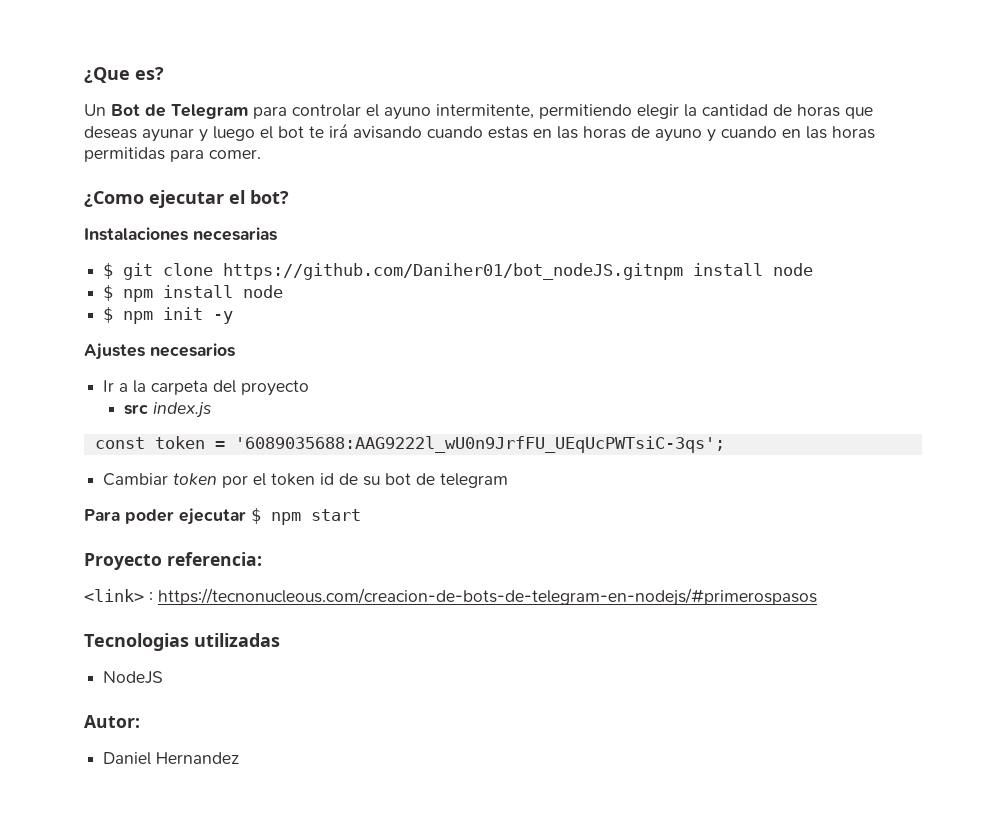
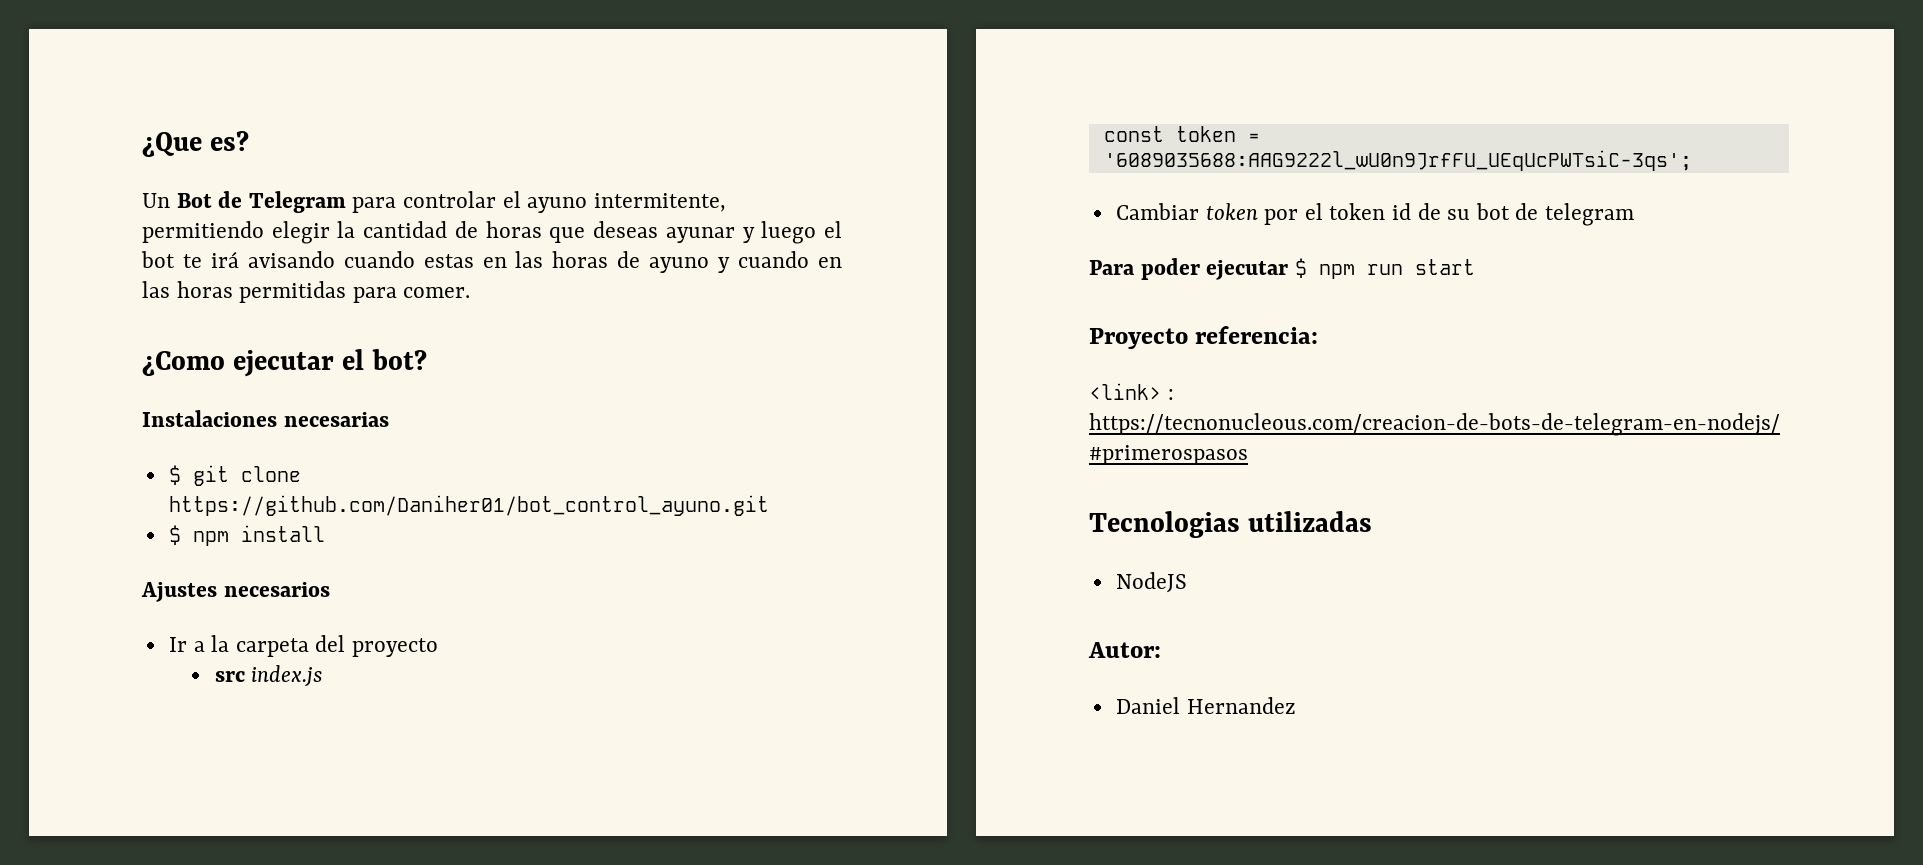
- $ git clone https://github.com/Daniher01/bot_nodeJS.gitnpm install node
+ $ git clone https://github.com/Daniher01/bot_control_ayuno.git
- $ npm install node
- $ npm init -y
+ $ npm install
- Para poder ejecutar $ npm start
+ Para poder ejecutar $ npm run start

